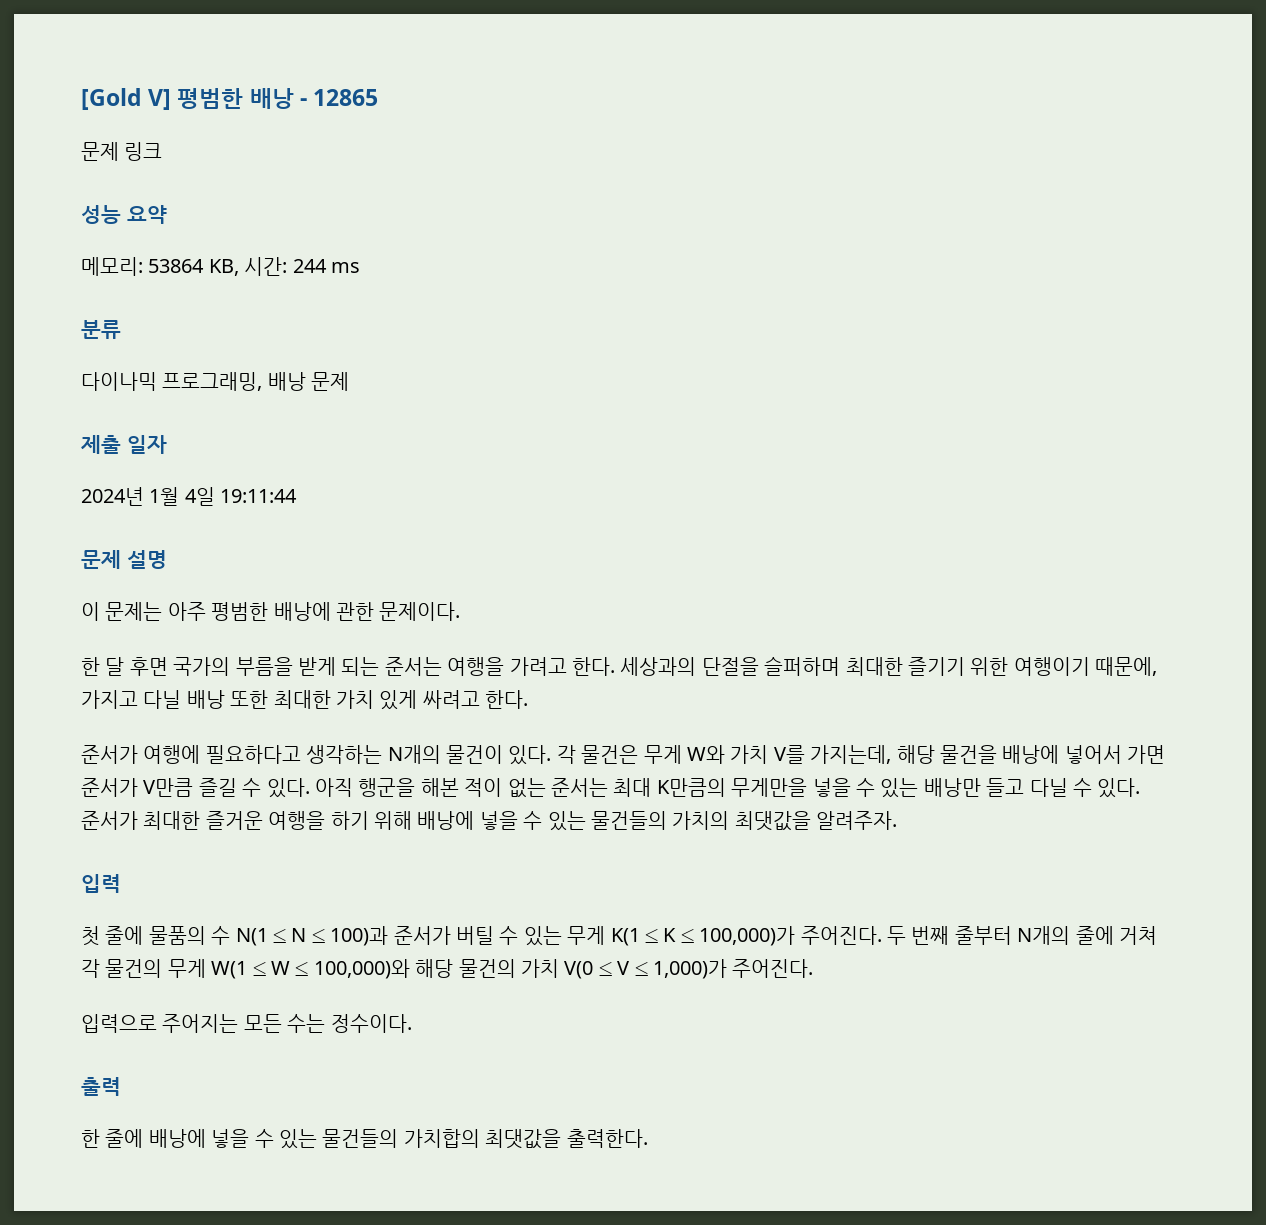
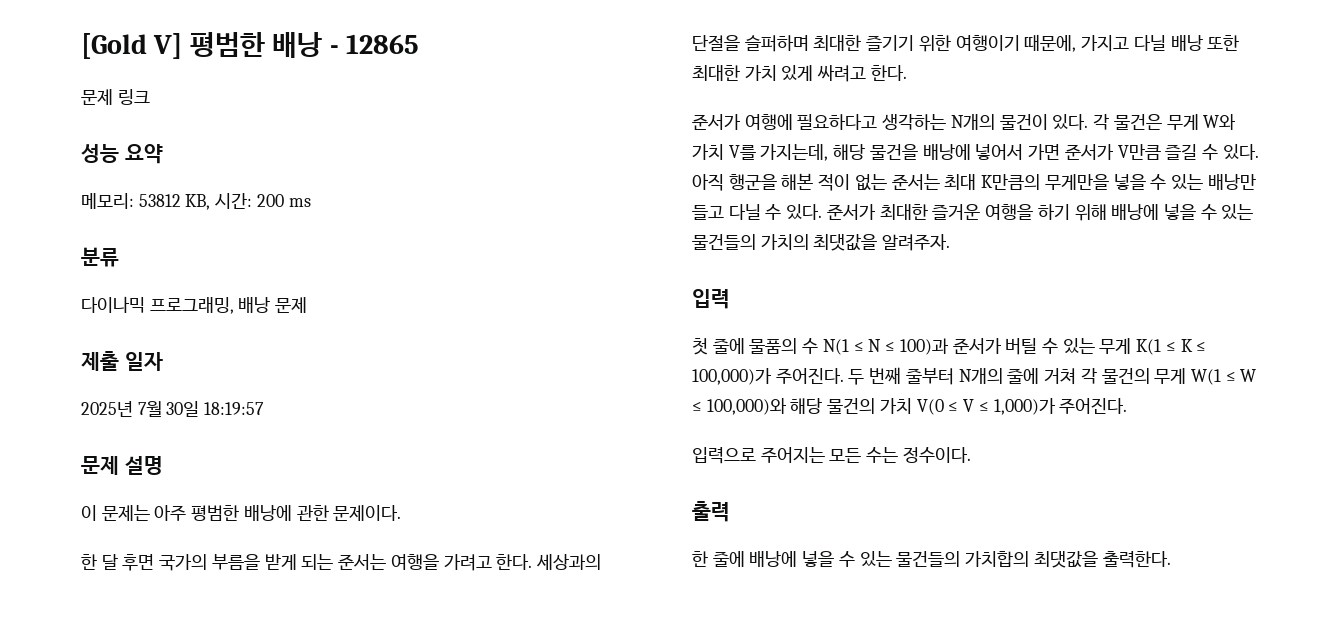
- 메모리: 53864 KB, 시간: 244 ms
+ 메모리: 53812 KB, 시간: 200 ms
- 2024년 1월 4일 19:11:44
+ 2025년 7월 30일 18:19:57

